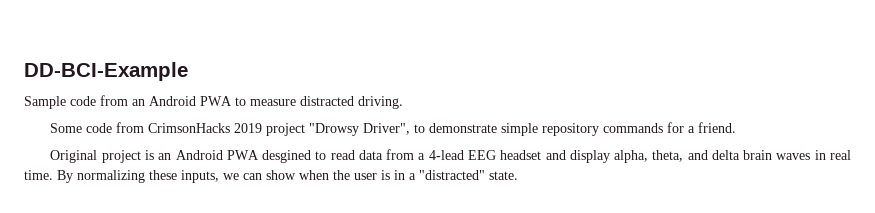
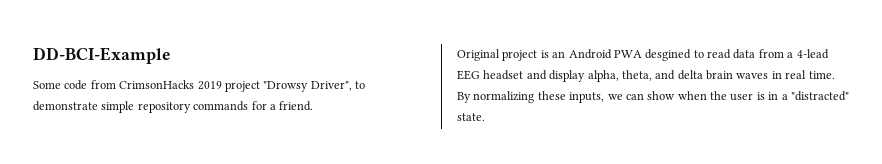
- Sample code from an Android PWA to measure distracted driving.

